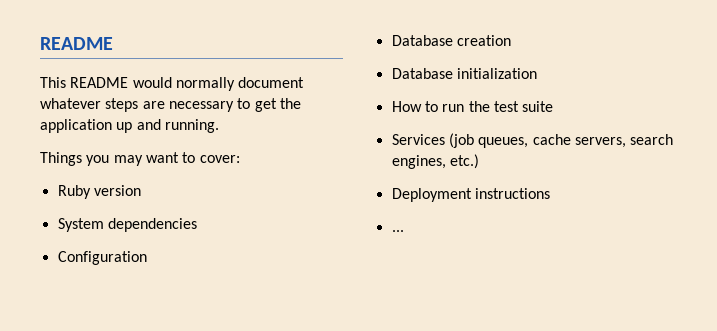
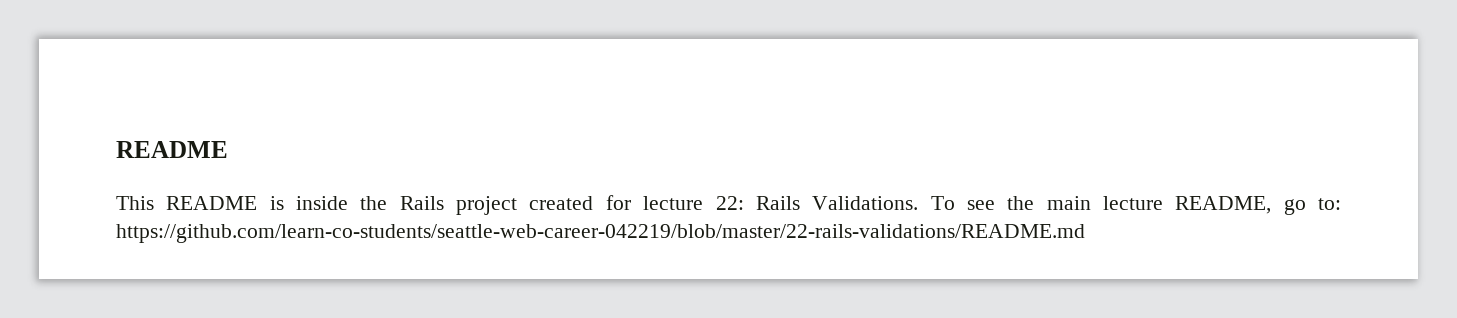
- This README would normally document whatever steps are necessary to get the application up and running.
- Things you may want to cover:
- Ruby version
- System dependencies
- Configuration
- Database creation
- Database initialization
- How to run the test suite
- Services (job queues, cache servers, search engines, etc.)
- Deployment instructions
- ...
+ This README is inside the Rails project created for lecture 22: Rails Validations. To see the main lecture README, go to: https://github.com/learn-co-students/seattle-web-career-042219/blob/master/22-rails-validations/README.md

